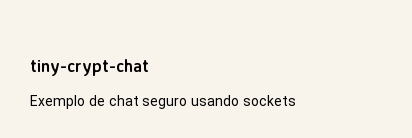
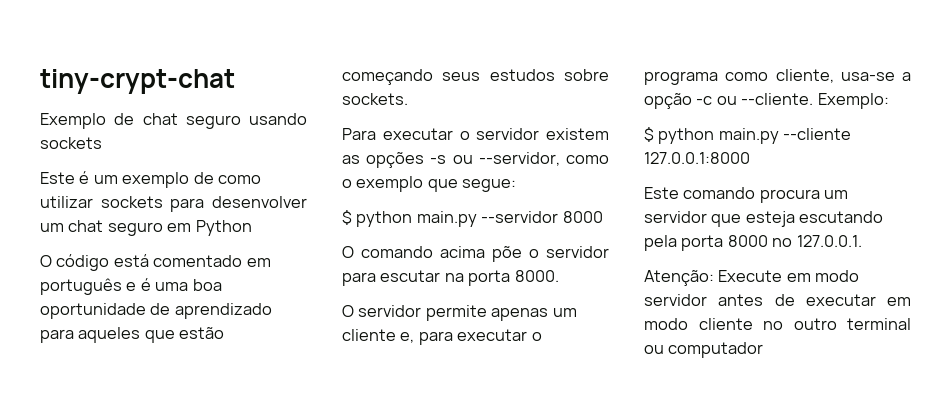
+ Este é um exemplo de como utilizar sockets para desenvolver um chat seguro em Python
+ O código está comentado em português e é uma boa oportunidade de aprendizado para aqueles que estão começando seus estudos sobre sockets.
+ Para executar o servidor existem as opções -s ou --servidor, como o exemplo que segue:
+ $ python main.py --servidor 8000
+ O comando acima põe o servidor para escutar na porta 8000.
+ O servidor permite apenas um cliente e, para executar o programa como cliente, usa-se a opção -c ou --cliente. Exemplo:
+ $ python main.py --cliente 127.0.0.1:8000
+ Este comando procura um servidor que esteja escutando pela porta 8000 no 127.0.0.1.
+ Atenção: Execute em modo servidor antes de executar em modo cliente no outro terminal ou computador

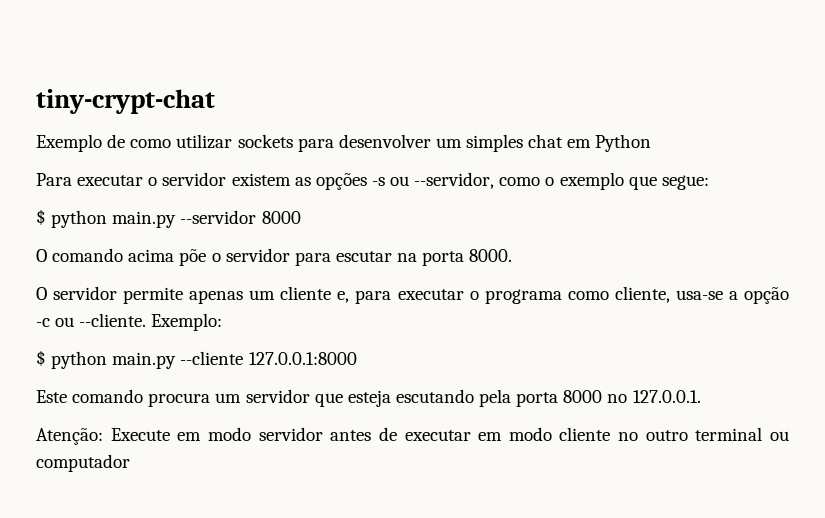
- Exemplo de chat seguro usando sockets
- Este é um exemplo de como utilizar sockets para desenvolver um chat seguro em Python
+ Exemplo de como utilizar sockets para desenvolver um simples chat em Python
- O código está comentado em português e é uma boa oportunidade de aprendizado para aqueles que estão começando seus estudos sobre sockets.

